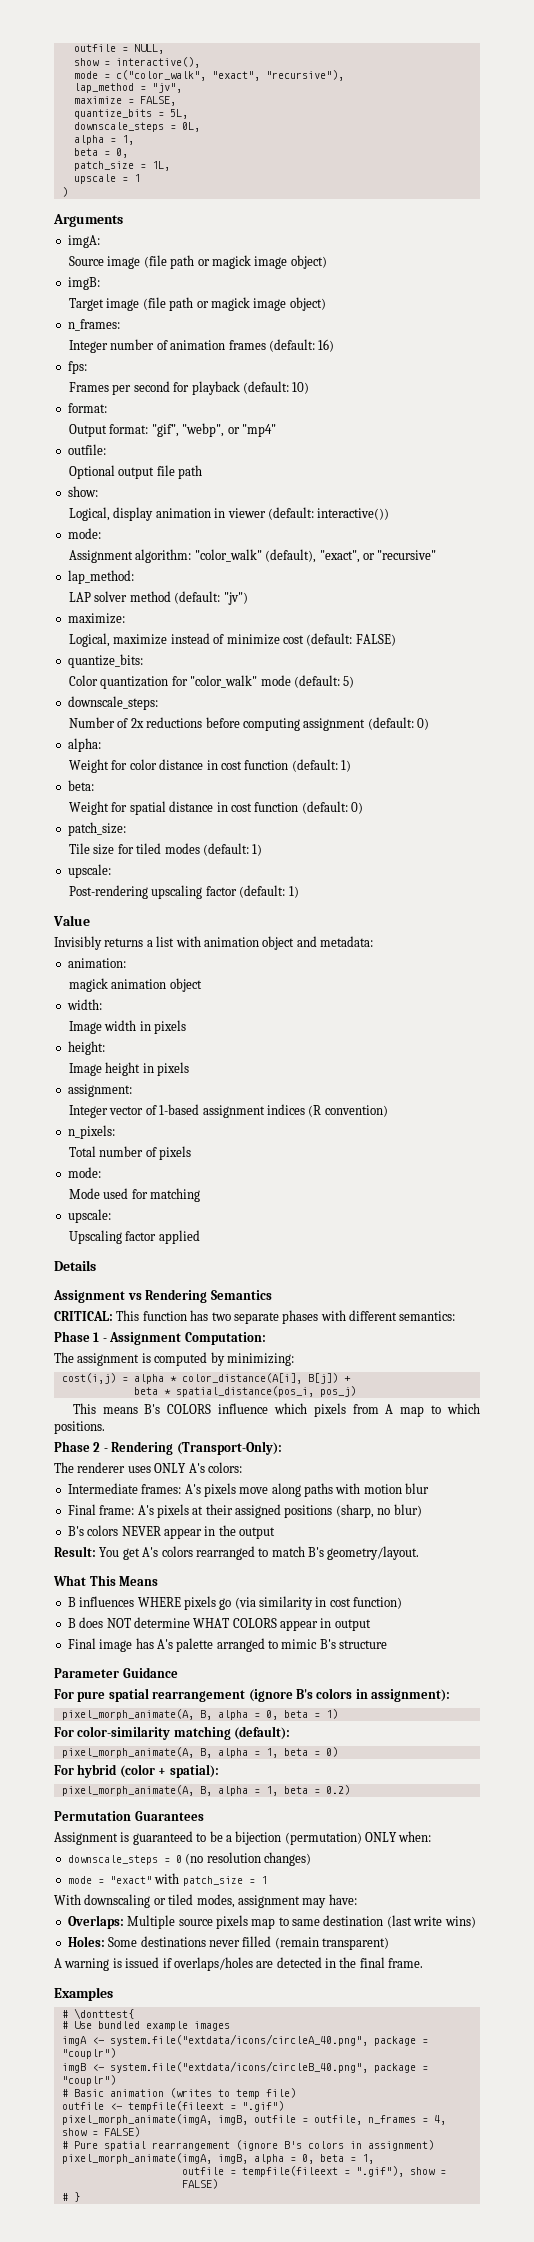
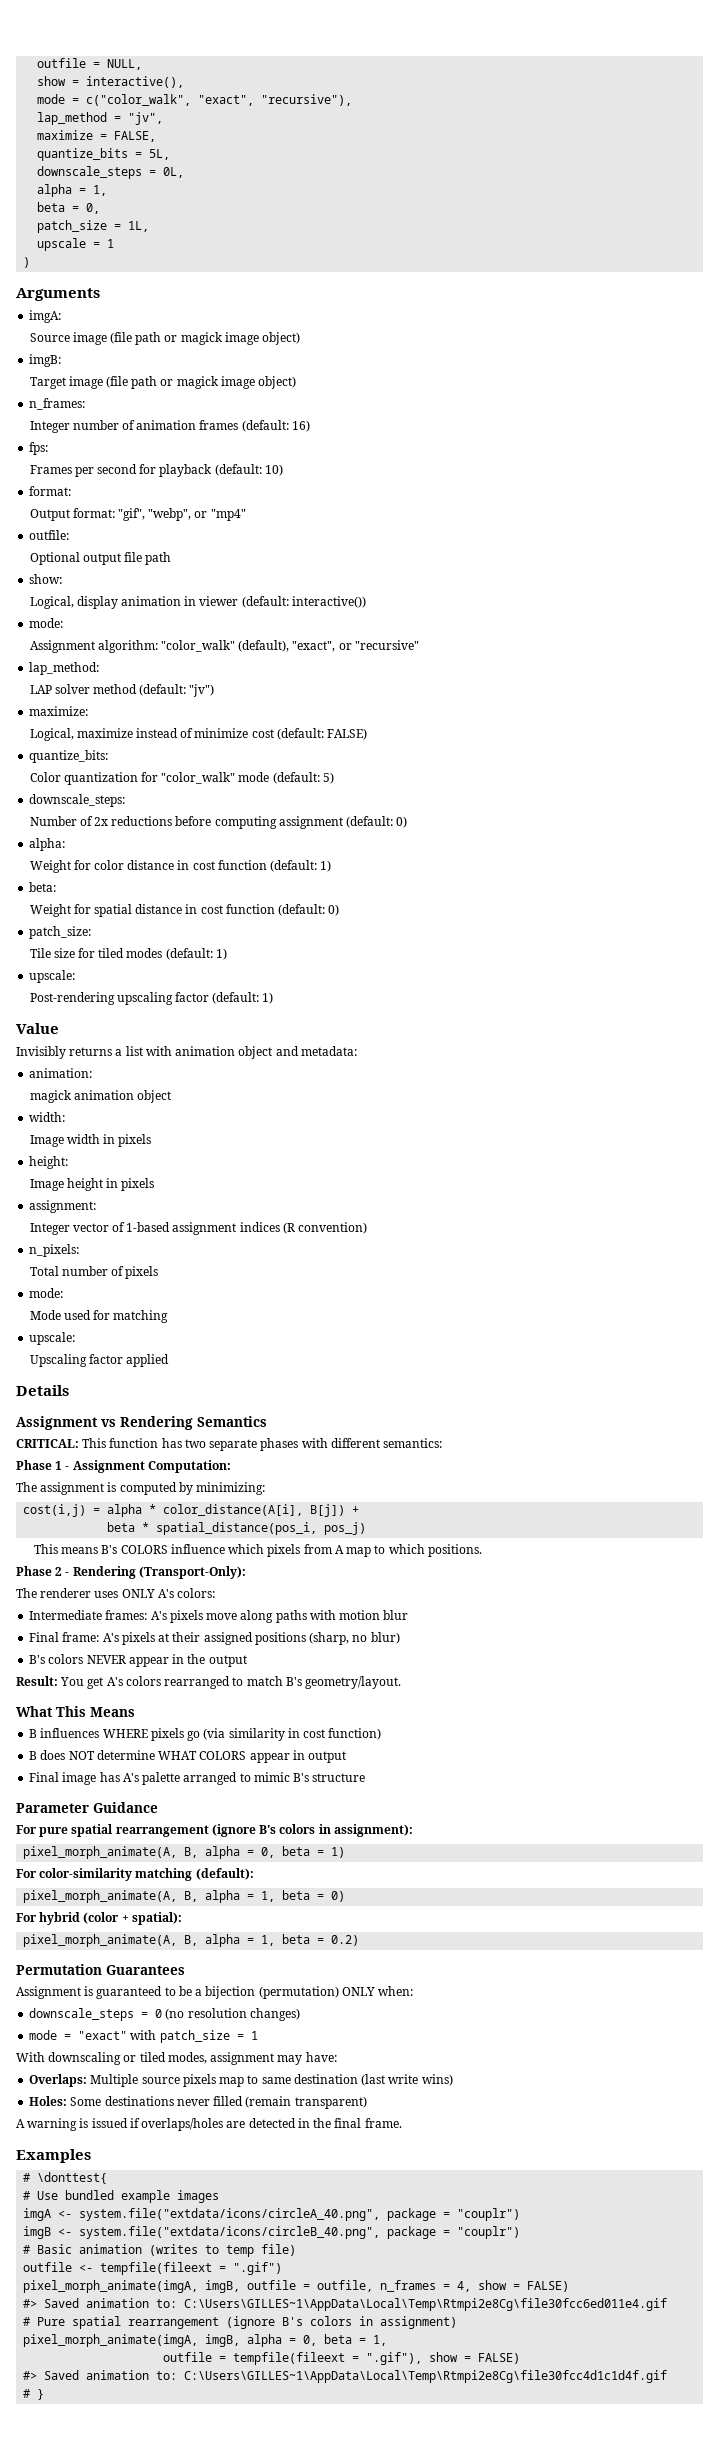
+ #> Saved animation to: C:\Users\GILLES~1\AppData\Local\Temp\Rtmpi2e8Cg\file30fcc6ed011e4.gif
+ #> Saved animation to: C:\Users\GILLES~1\AppData\Local\Temp\Rtmpi2e8Cg\file30fcc4d1c1d4f.gif

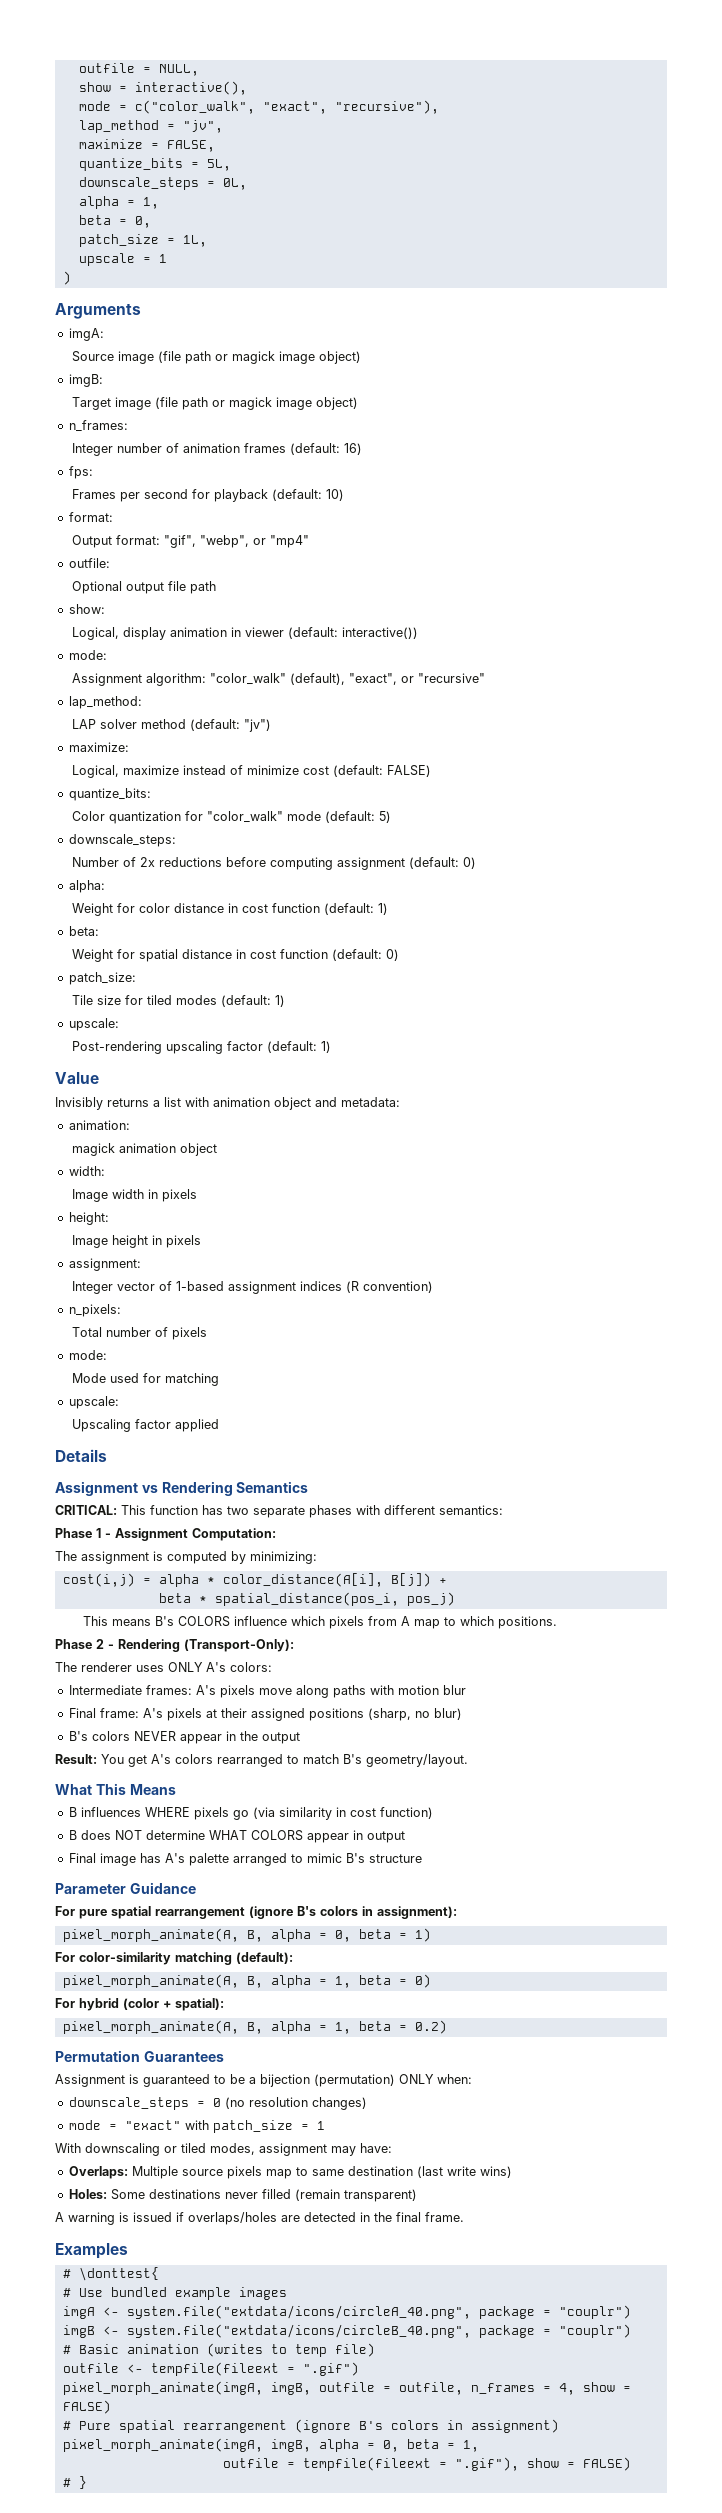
- #> Saved animation to: C:\Users\GILLES~1\AppData\Local\Temp\Rtmpi2e8Cg\file30fcc6ed011e4.gif
- #> Saved animation to: C:\Users\GILLES~1\AppData\Local\Temp\Rtmpi2e8Cg\file30fcc4d1c1d4f.gif

